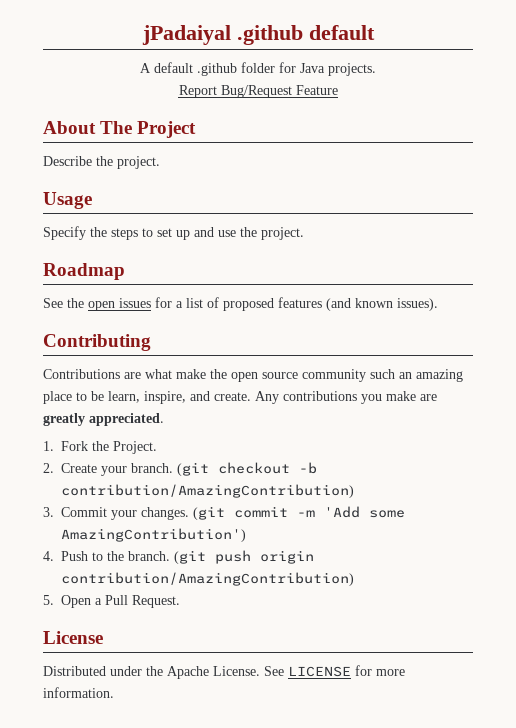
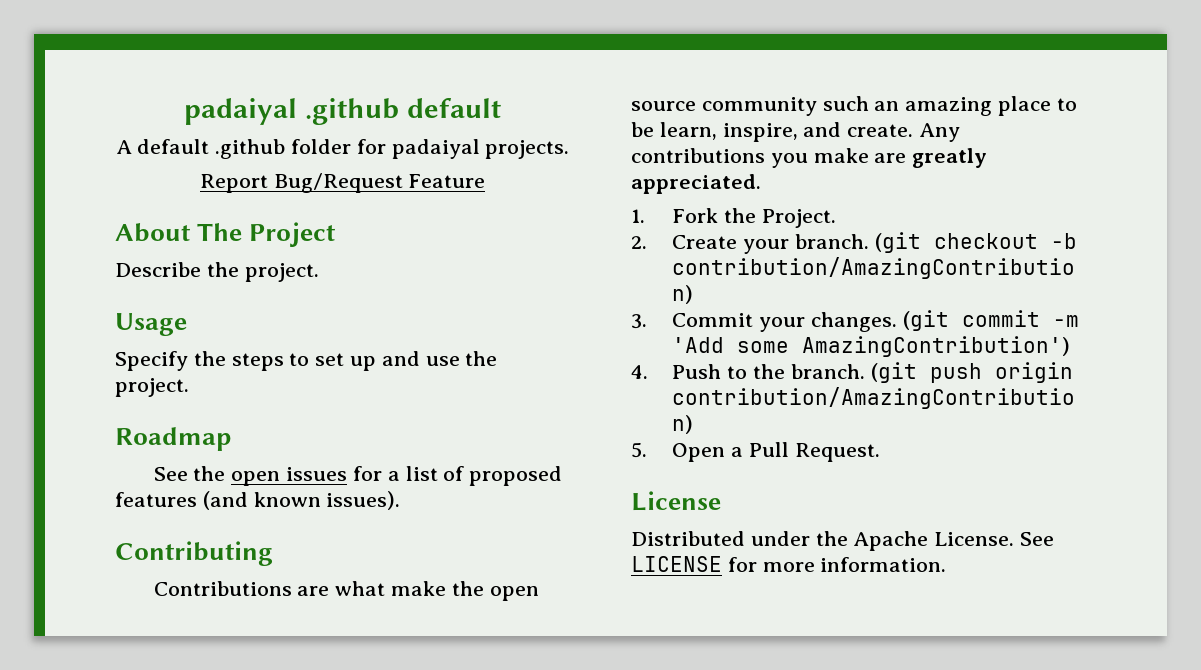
- jPadaiyal .github default
+ padaiyal .github default
- A default .github folder for Java projects.
+ A default .github folder for padaiyal projects.

